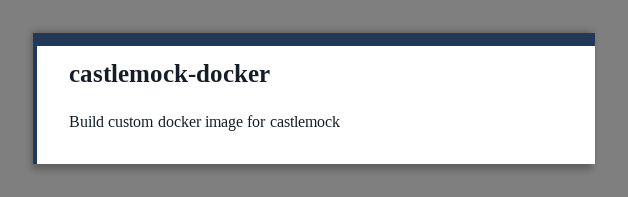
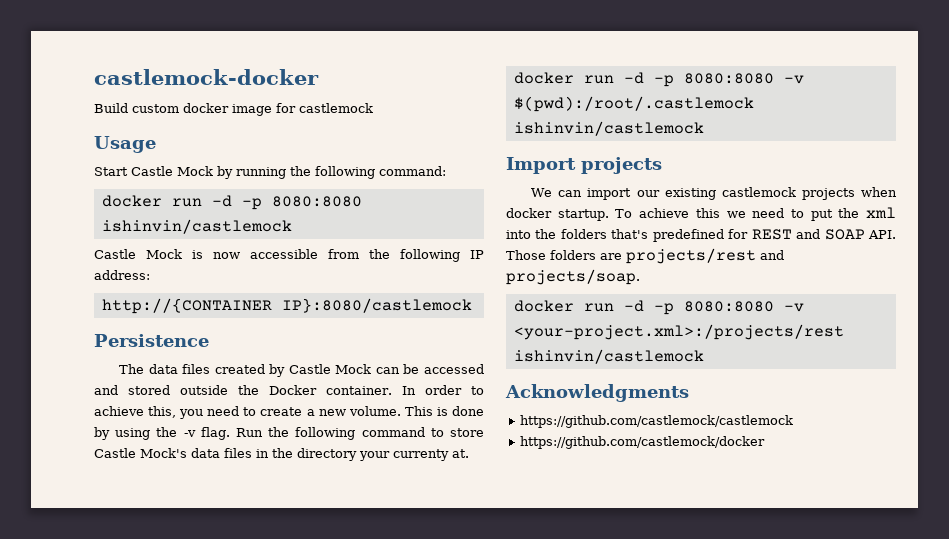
+ Usage
+ Start Castle Mock by running the following command:
+ docker run -d -p 8080:8080 ishinvin/castlemock
+ Castle Mock is now accessible from the following IP address:
+ http://{CONTAINER IP}:8080/castlemock
+ Persistence
+ The data files created by Castle Mock can be accessed and stored outside the Docker container. In order to achieve this, you need to create a new volume. This is done by using the -v flag. Run the following command to store Castle Mock's data files in the directory your currenty at.
+ docker run -d -p 8080:8080 -v $(pwd):/root/.castlemock ishinvin/castlemock
+ Import projects
+ We can import our existing castlemock projects when docker startup. To achieve this we need to put the xml into the folders that's predefined for REST and SOAP API. Those folders are projects/rest and projects/soap.
+ docker run -d -p 8080:8080 -v <your-project.xml>:/projects/rest ishinvin/castlemock
+ Acknowledgments
+ https://github.com/castlemock/castlemock
+ https://github.com/castlemock/docker

